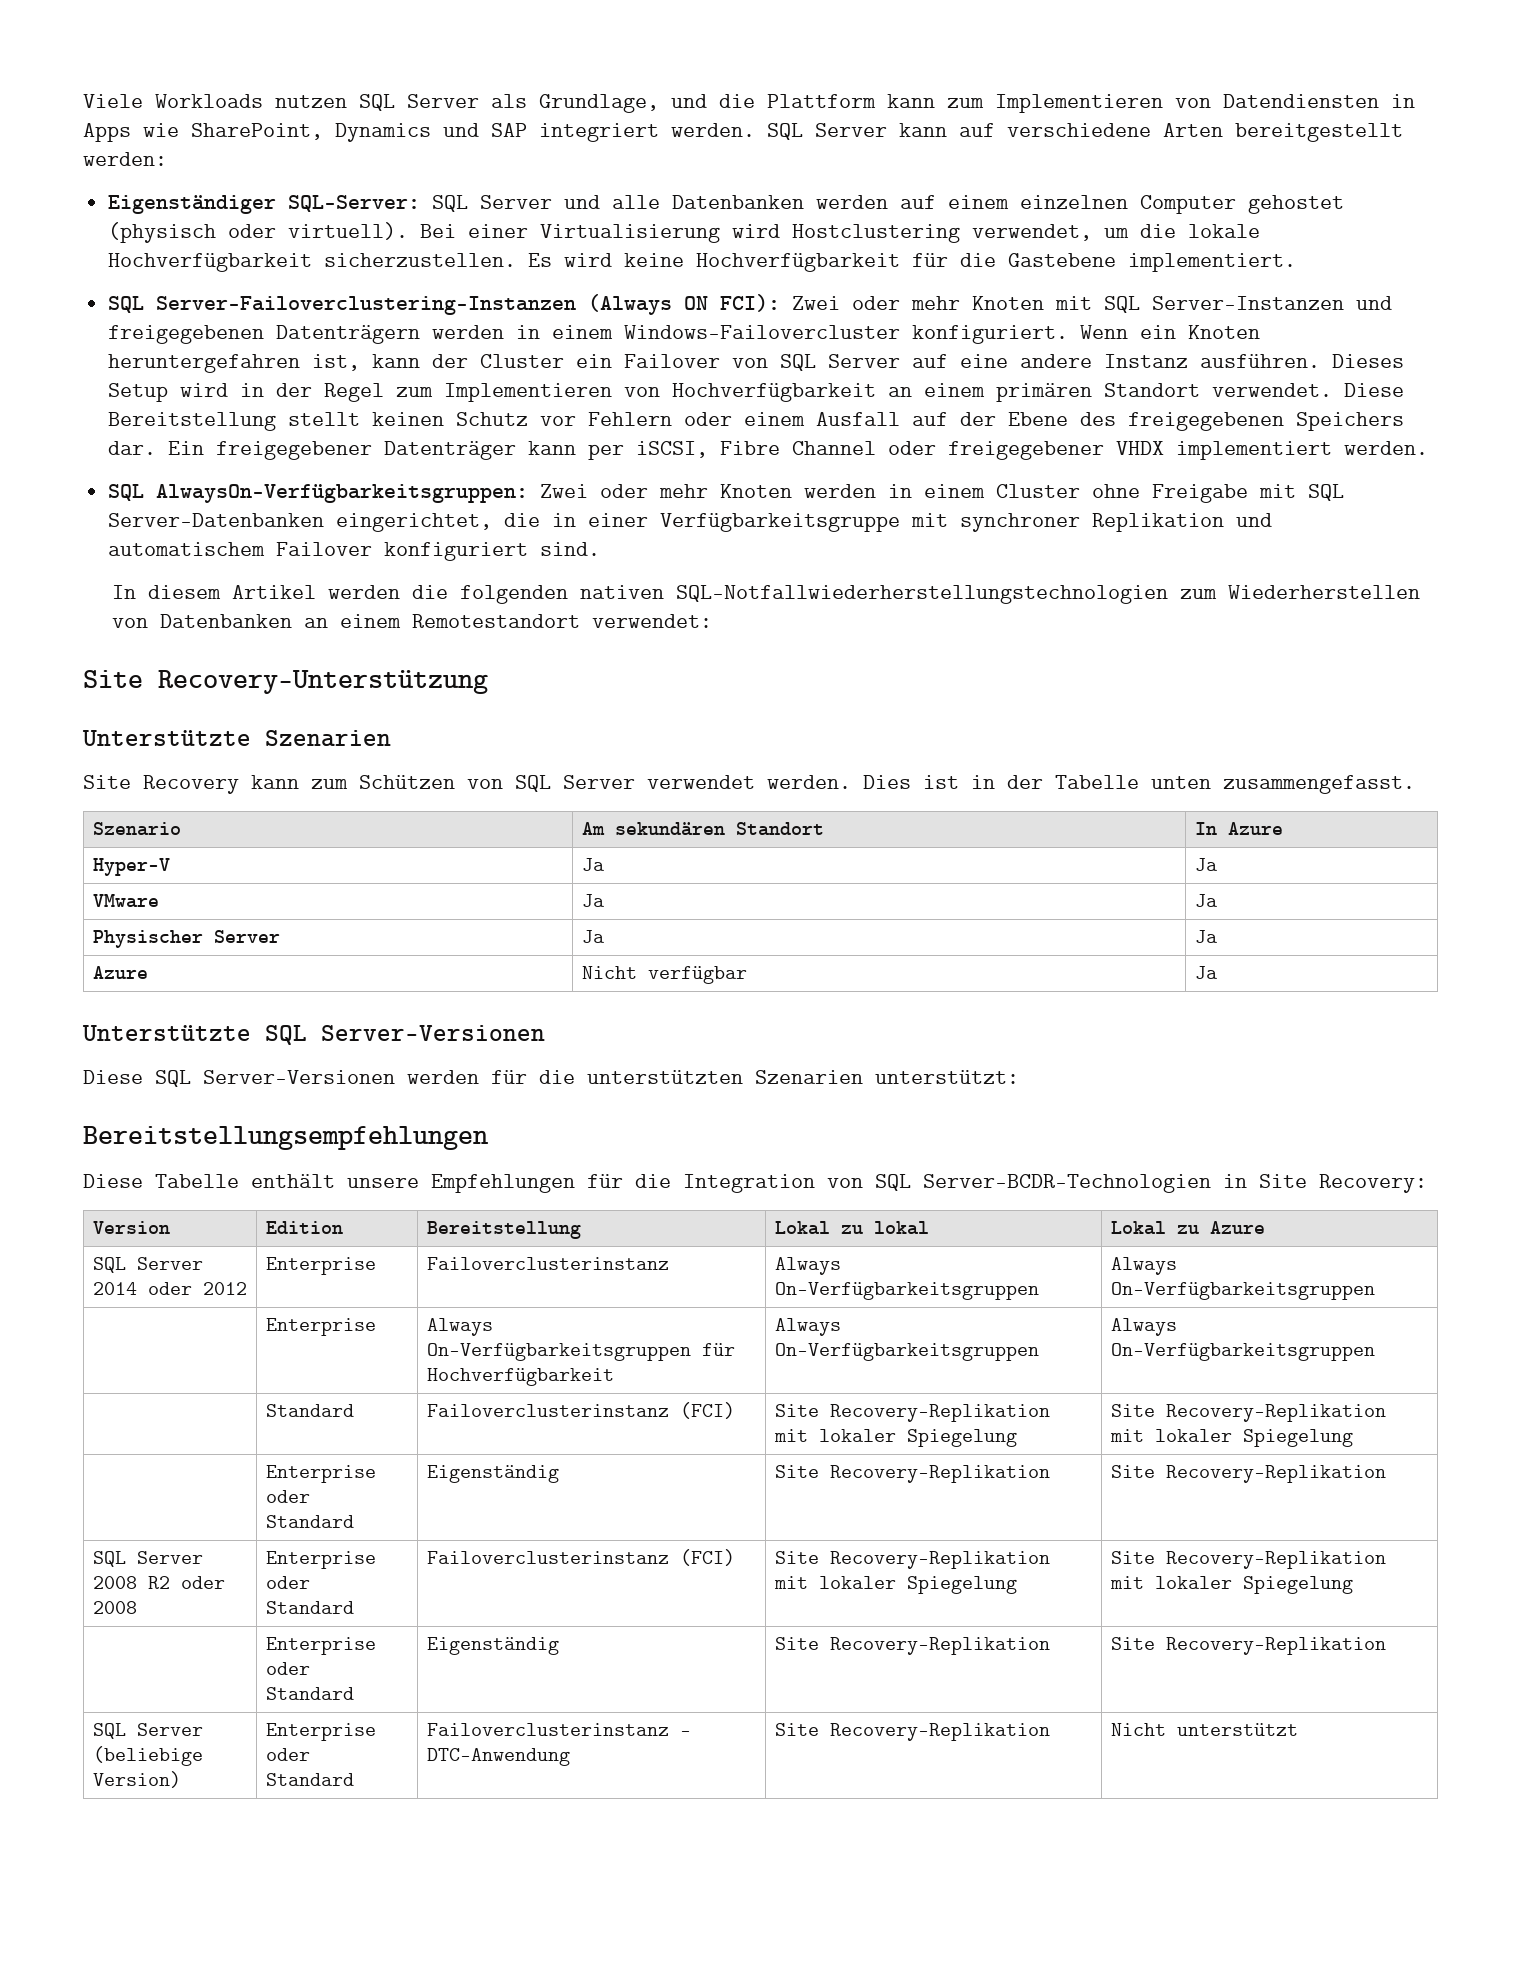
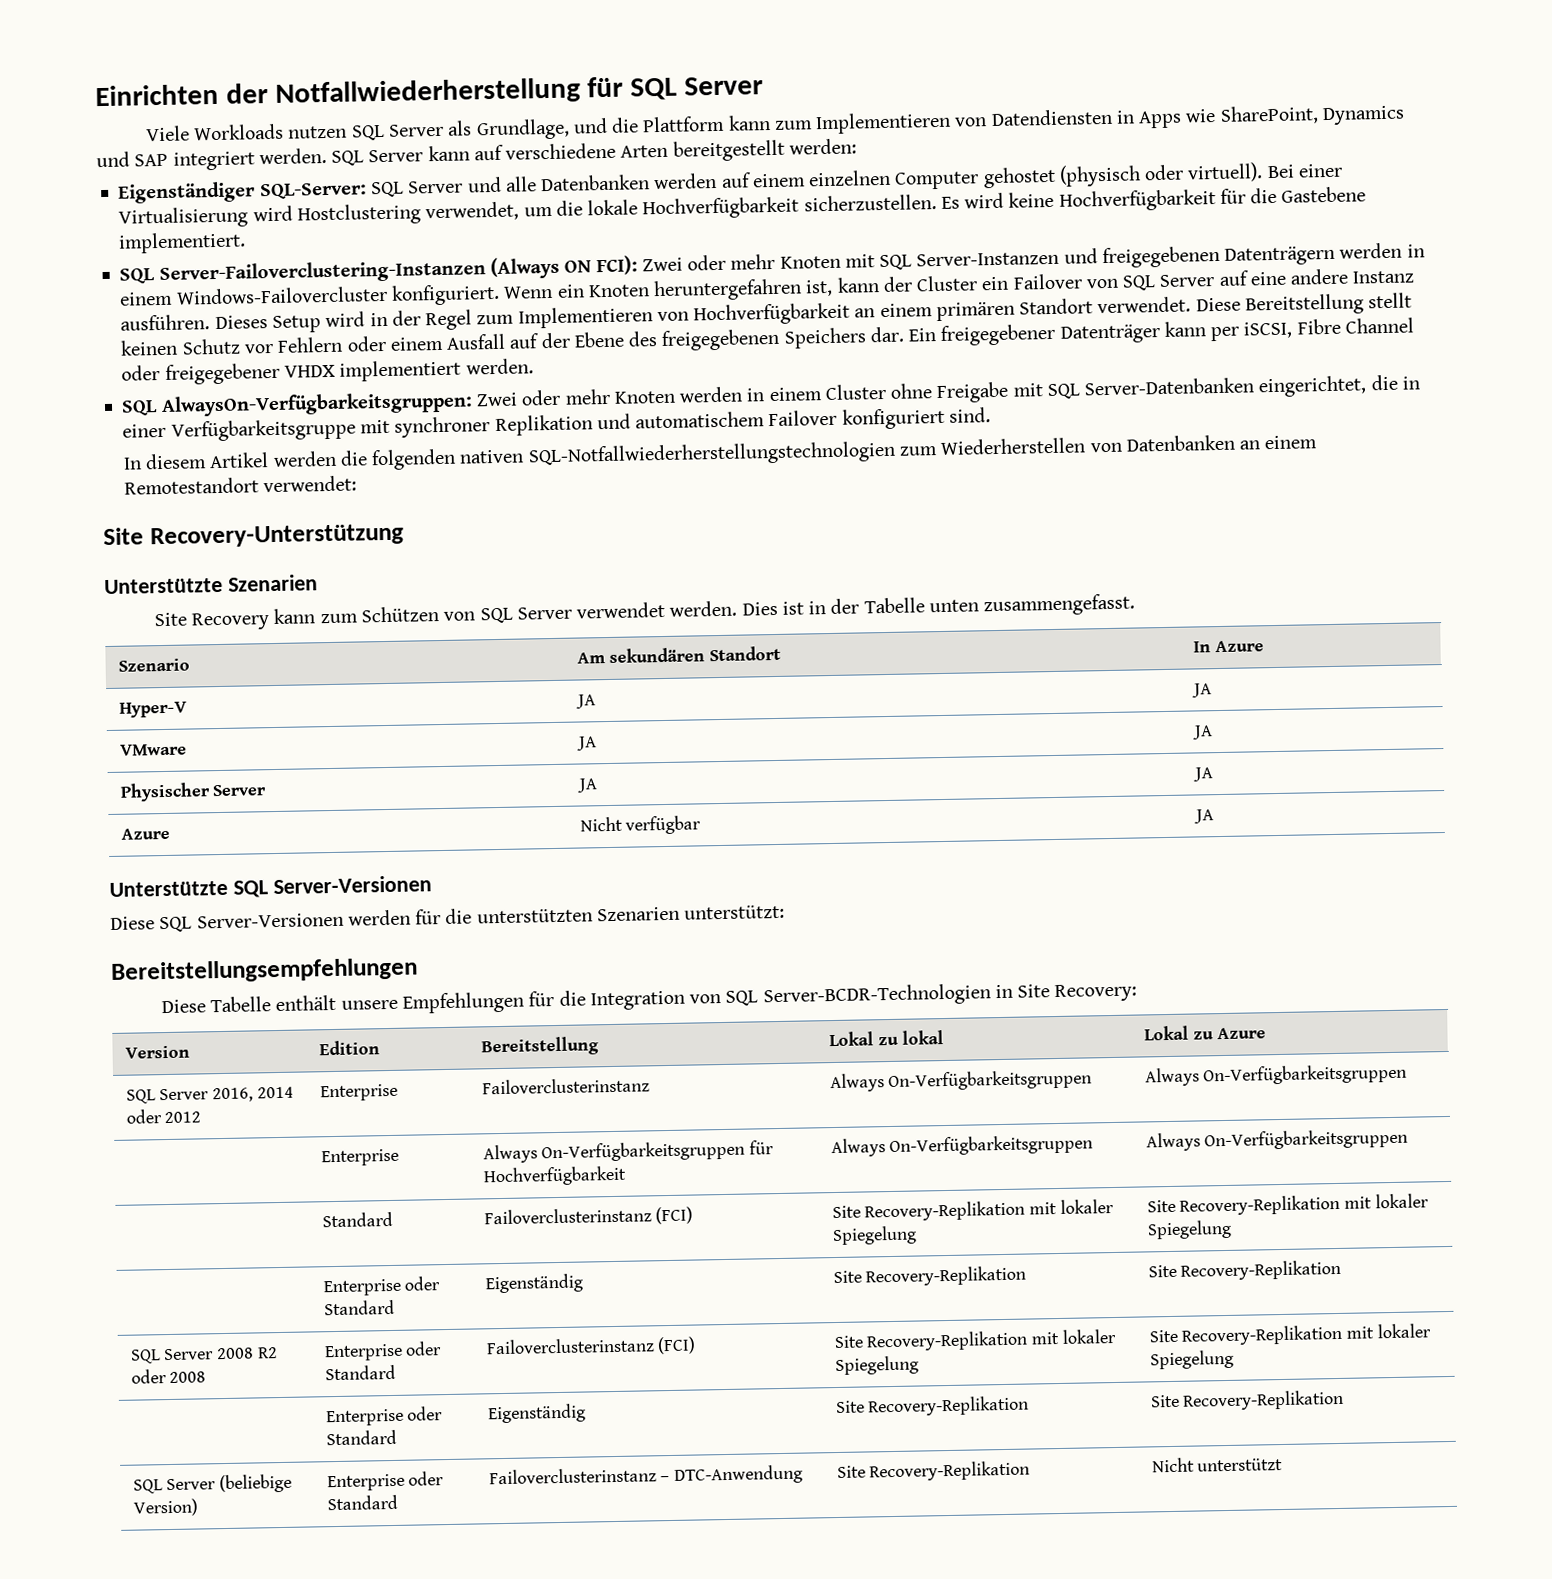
+ Einrichten der Notfallwiederherstellung für SQL Server
- Hyper-V | Ja | Ja
+ Hyper-V | JA | JA
- VMware | Ja | Ja
+ VMware | JA | JA
- Physischer Server | Ja | Ja
+ Physischer Server | JA | JA
- Azure | Nicht verfügbar | Ja
+ Azure | Nicht verfügbar | JA
- SQL Server 2014 oder 2012 | Enterprise | Failoverclusterinstanz | Always On-Verfügbarkeitsgruppen | Always On-Verfügbarkeitsgruppen
+ SQL Server 2016, 2014 oder 2012 | Enterprise | Failoverclusterinstanz | Always On-Verfügbarkeitsgruppen | Always On-Verfügbarkeitsgruppen

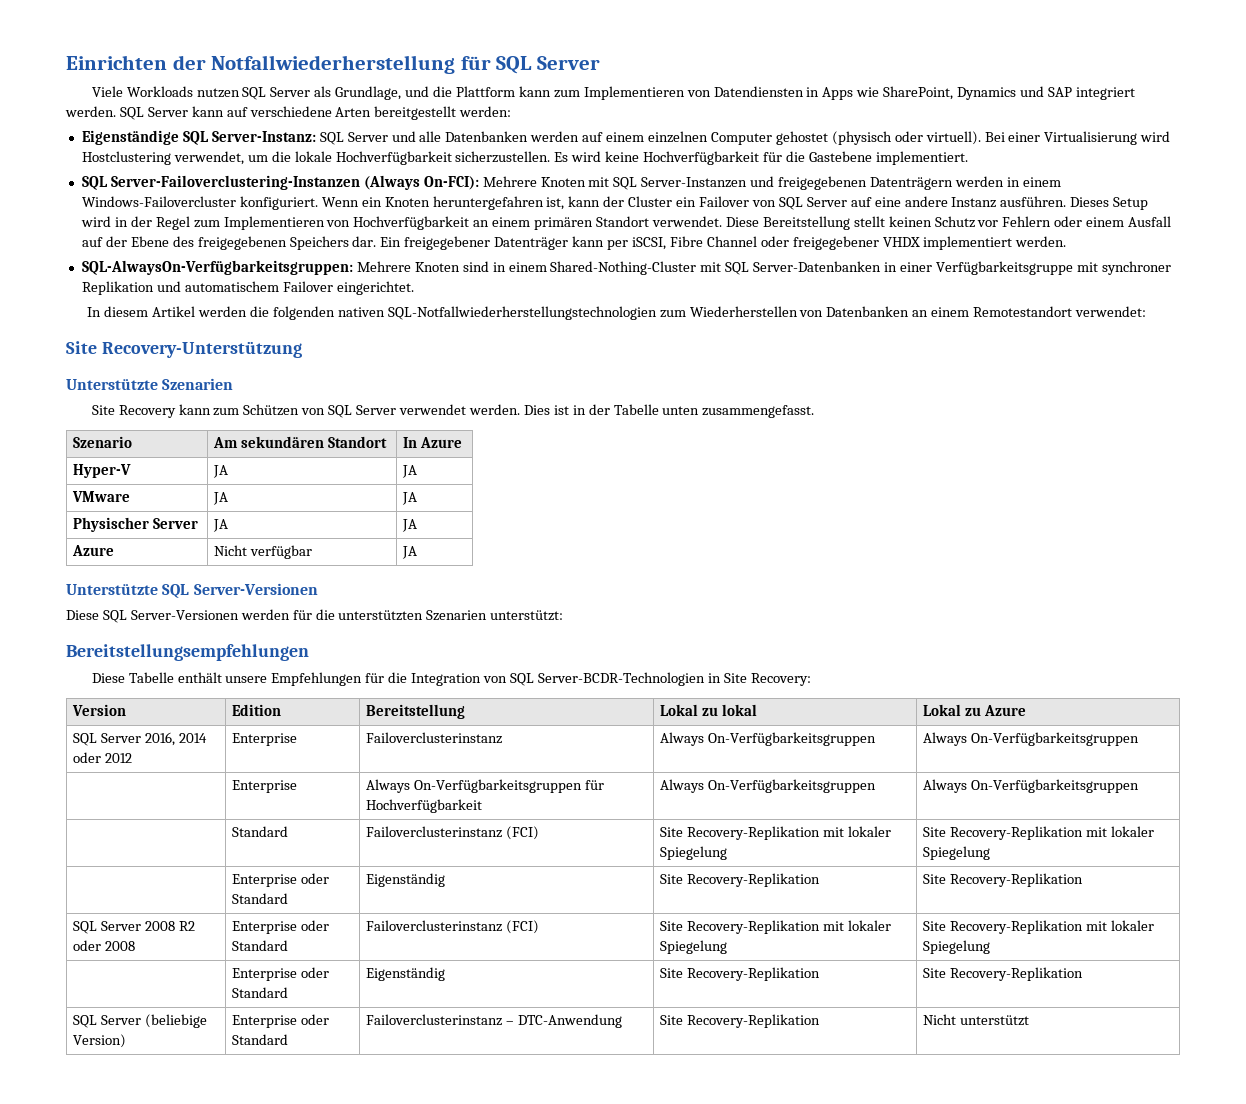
- Eigenständiger SQL-Server: SQL Server und alle Datenbanken werden auf einem einzelnen Computer gehostet (physisch oder virtuell).
+ Eigenständige SQL Server-Instanz: SQL Server und alle Datenbanken werden auf einem einzelnen Computer gehostet (physisch oder virtuell).
- SQL Server-Failoverclustering-Instanzen (Always ON FCI): Zwei oder mehr Knoten mit SQL Server-Instanzen und freigegebenen Datenträgern werden in einem Windows-Failovercluster konfiguriert.
+ SQL Server-Failoverclustering-Instanzen (Always On-FCI): Mehrere Knoten mit SQL Server-Instanzen und freigegebenen Datenträgern werden in einem Windows-Failovercluster konfiguriert.
- SQL AlwaysOn-Verfügbarkeitsgruppen: Zwei oder mehr Knoten werden in einem Cluster ohne Freigabe mit SQL Server-Datenbanken eingerichtet, die in einer Verfügbarkeitsgruppe mit synchroner Replikation und automatischem Failover konfiguriert sind.
+ SQL-AlwaysOn-Verfügbarkeitsgruppen: Mehrere Knoten sind in einem Shared-Nothing-Cluster mit SQL Server-Datenbanken in einer Verfügbarkeitsgruppe mit synchroner Replikation und automatischem Failover eingerichtet.

